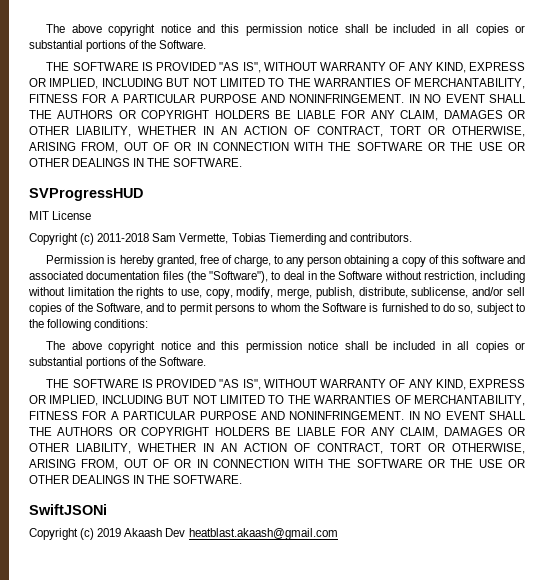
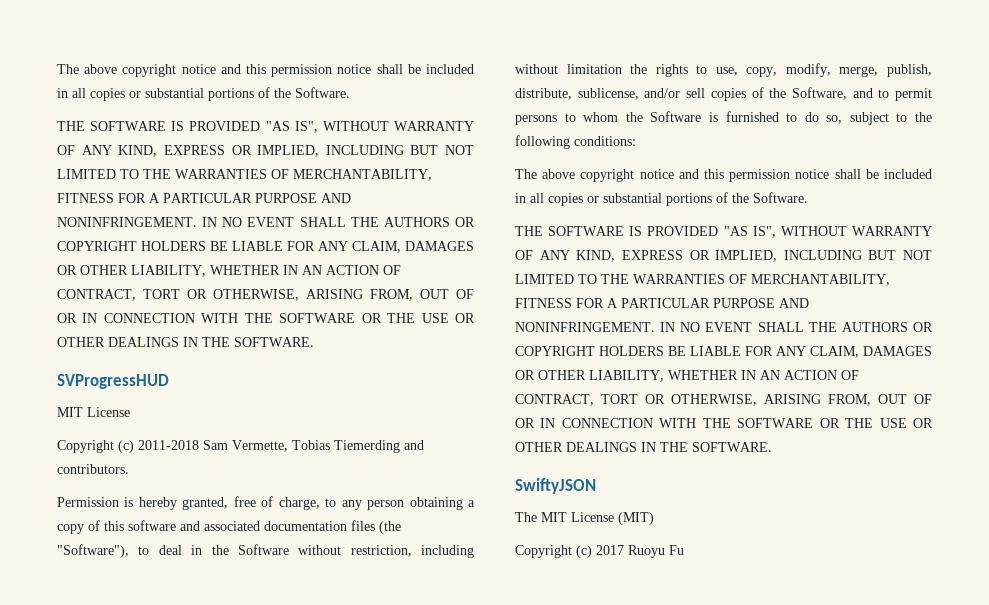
- SwiftJSONi
- Copyright (c) 2019 Akaash Dev heatblast.akaash@gmail.com
+ SwiftyJSON
+ The MIT License (MIT)
+ Copyright (c) 2017 Ruoyu Fu

